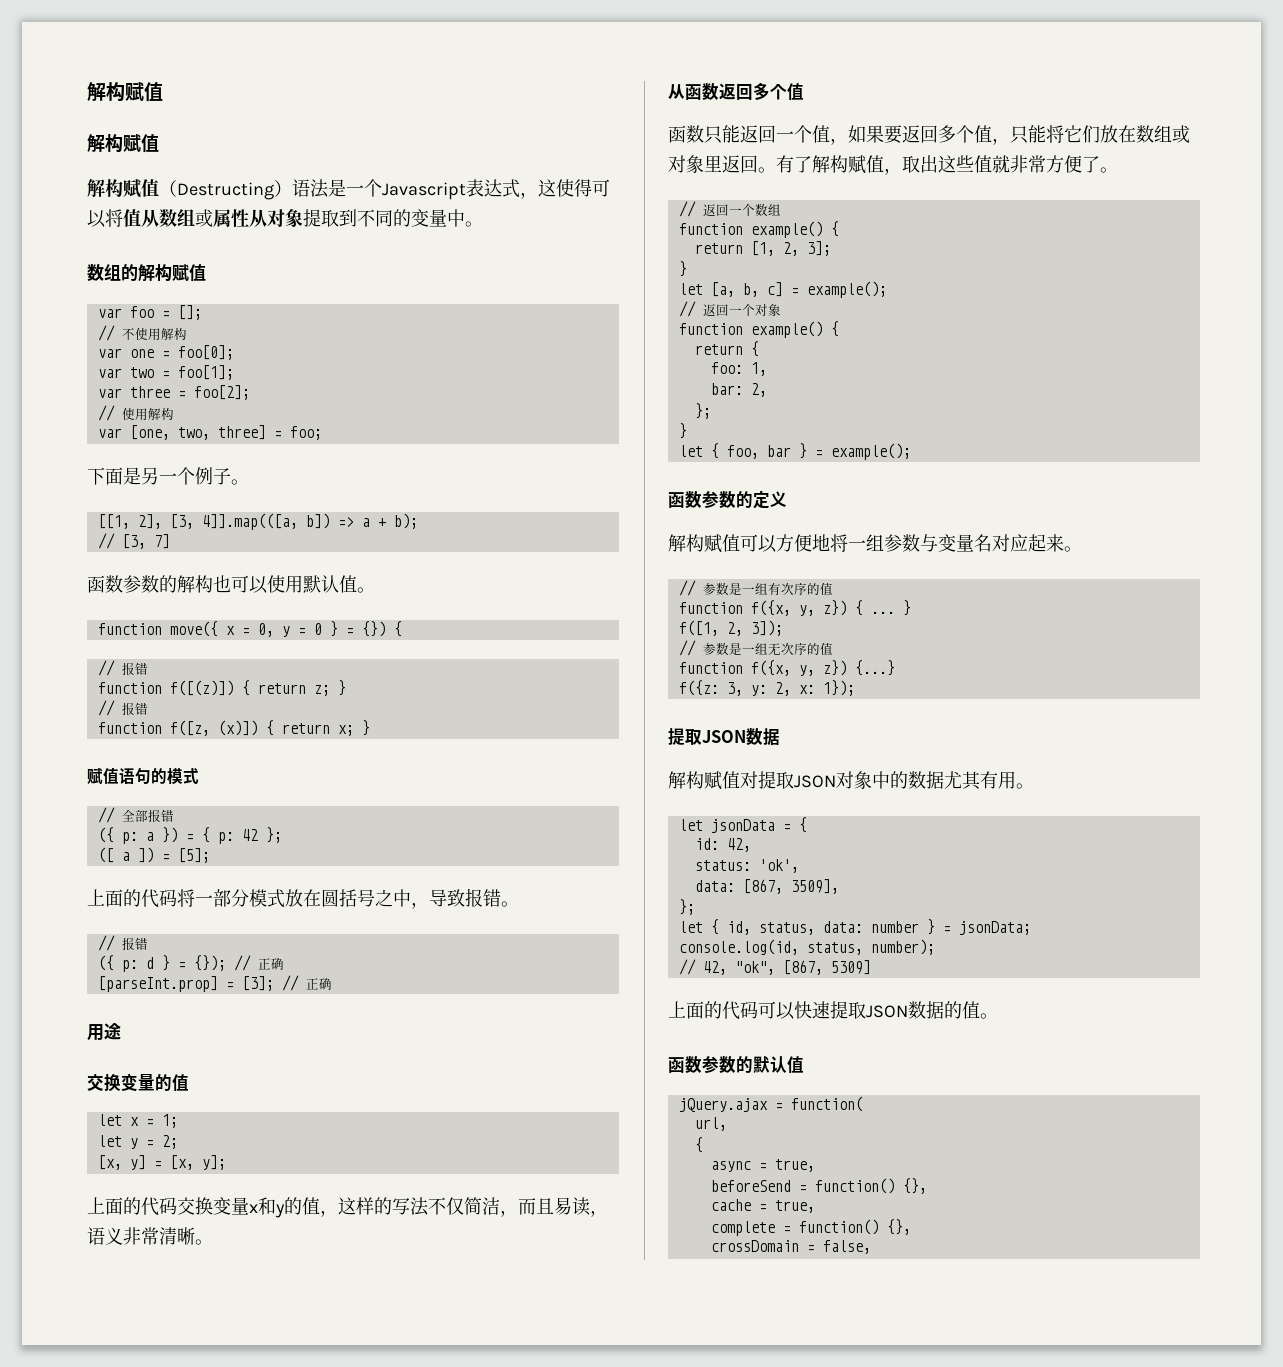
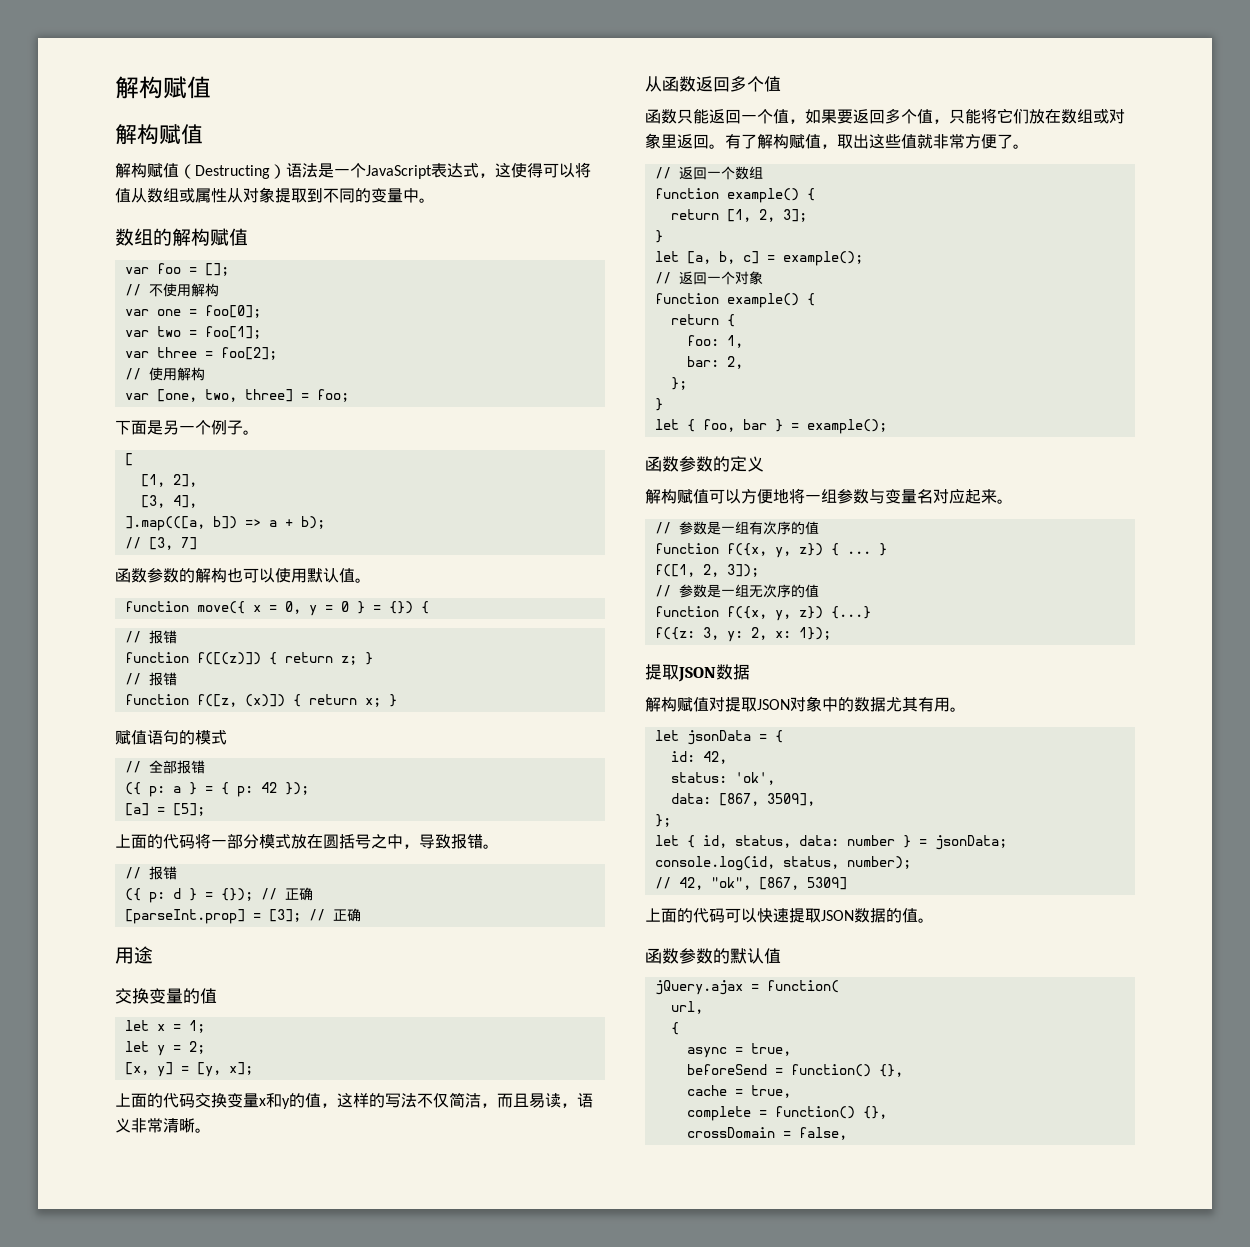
- 解构赋值（Destructing）语法是一个Javascript表达式，这使得可以将值从数组或属性从对象提取到不同的变量中。
+ 解构赋值（Destructing）语法是一个JavaScript表达式，这使得可以将值从数组或属性从对象提取到不同的变量中。
- [[1, 2], [3, 4]].map(([a, b]) => a + b);
+ [
+ [1, 2],
+ [3, 4],
+ ].map(([a, b]) => a + b);
- ({ p: a }) = { p: 42 };
- ([ a ]) = [5];
+ ({ p: a } = { p: 42 });
+ [a] = [5];
- [x, y] = [x, y];
+ [x, y] = [y, x];

